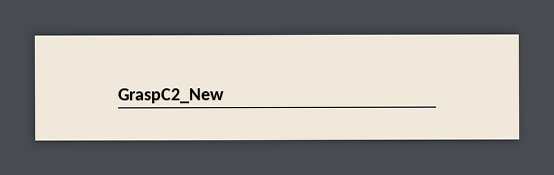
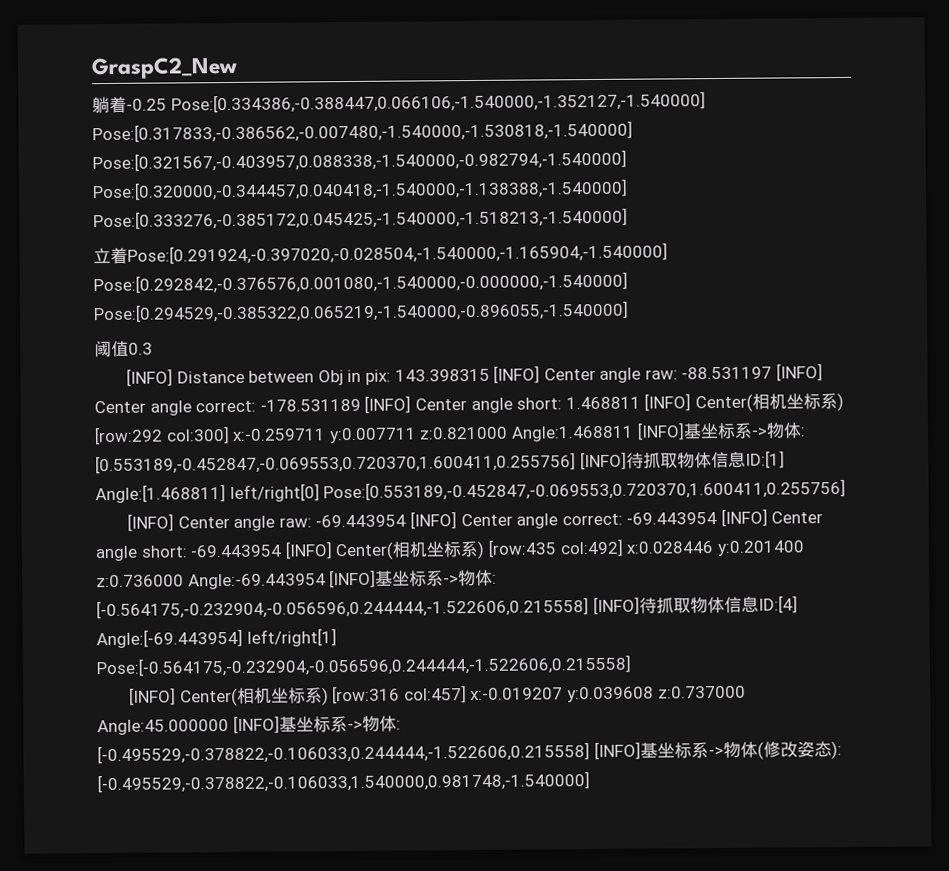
+ 躺着-0.25 Pose:[0.334386,-0.388447,0.066106,-1.540000,-1.352127,-1.540000] Pose:[0.317833,-0.386562,-0.007480,-1.540000,-1.530818,-1.540000] Pose:[0.321567,-0.403957,0.088338,-1.540000,-0.982794,-1.540000] Pose:[0.320000,-0.344457,0.040418,-1.540000,-1.138388,-1.540000] Pose:[0.333276,-0.385172,0.045425,-1.540000,-1.518213,-1.540000]
+ 立着Pose:[0.291924,-0.397020,-0.028504,-1.540000,-1.165904,-1.540000] Pose:[0.292842,-0.376576,0.001080,-1.540000,-0.000000,-1.540000] Pose:[0.294529,-0.385322,0.065219,-1.540000,-0.896055,-1.540000]
+ 阈值0.3
+ [INFO] Distance between Obj in pix: 143.398315 [INFO] Center angle raw: -88.531197 [INFO] Center angle correct: -178.531189 [INFO] Center angle short: 1.468811 [INFO] Center(相机坐标系) [row:292 col:300] x:-0.259711 y:0.007711 z:0.821000 Angle:1.468811 [INFO]基坐标系->物体: [0.553189,-0.452847,-0.069553,0.720370,1.600411,0.255756] [INFO]待抓取物体信息ID:[1] Angle:[1.468811] left/right[0] Pose:[0.553189,-0.452847,-0.069553,0.720370,1.600411,0.255756]
+ [INFO] Center angle raw: -69.443954 [INFO] Center angle correct: -69.443954 [INFO] Center angle short: -69.443954 [INFO] Center(相机坐标系) [row:435 col:492] x:0.028446 y:0.201400 z:0.736000 Angle:-69.443954 [INFO]基坐标系->物体: [-0.564175,-0.232904,-0.056596,0.244444,-1.522606,0.215558] [INFO]待抓取物体信息ID:[4] Angle:[-69.443954] left/right[1] Pose:[-0.564175,-0.232904,-0.056596,0.244444,-1.522606,0.215558]
+ [INFO] Center(相机坐标系) [row:316 col:457] x:-0.019207 y:0.039608 z:0.737000 Angle:45.000000 [INFO]基坐标系->物体: [-0.495529,-0.378822,-0.106033,0.244444,-1.522606,0.215558] [INFO]基坐标系->物体(修改姿态): [-0.495529,-0.378822,-0.106033,1.540000,0.981748,-1.540000]

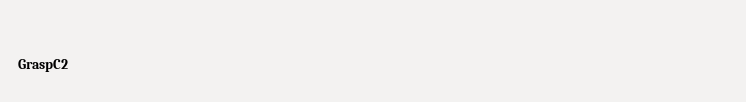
- GraspC2_New
- 躺着-0.25 Pose:[0.334386,-0.388447,0.066106,-1.540000,-1.352127,-1.540000] Pose:[0.317833,-0.386562,-0.007480,-1.540000,-1.530818,-1.540000] Pose:[0.321567,-0.403957,0.088338,-1.540000,-0.982794,-1.540000] Pose:[0.320000,-0.344457,0.040418,-1.540000,-1.138388,-1.540000] Pose:[0.333276,-0.385172,0.045425,-1.540000,-1.518213,-1.540000]
- 立着Pose:[0.291924,-0.397020,-0.028504,-1.540000,-1.165904,-1.540000] Pose:[0.292842,-0.376576,0.001080,-1.540000,-0.000000,-1.540000] Pose:[0.294529,-0.385322,0.065219,-1.540000,-0.896055,-1.540000]
- 阈值0.3
- [INFO] Distance between Obj in pix: 143.398315 [INFO] Center angle raw: -88.531197 [INFO] Center angle correct: -178.531189 [INFO] Center angle short: 1.468811 [INFO] Center(相机坐标系) [row:292 col:300] x:-0.259711 y:0.007711 z:0.821000 Angle:1.468811 [INFO]基坐标系->物体: [0.553189,-0.452847,-0.069553,0.720370,1.600411,0.255756] [INFO]待抓取物体信息ID:[1] Angle:[1.468811] left/right[0] Pose:[0.553189,-0.452847,-0.069553,0.720370,1.600411,0.255756]
- [INFO] Center angle raw: -69.443954 [INFO] Center angle correct: -69.443954 [INFO] Center angle short: -69.443954 [INFO] Center(相机坐标系) [row:435 col:492] x:0.028446 y:0.201400 z:0.736000 Angle:-69.443954 [INFO]基坐标系->物体: [-0.564175,-0.232904,-0.056596,0.244444,-1.522606,0.215558] [INFO]待抓取物体信息ID:[4] Angle:[-69.443954] left/right[1] Pose:[-0.564175,-0.232904,-0.056596,0.244444,-1.522606,0.215558]
- [INFO] Center(相机坐标系) [row:316 col:457] x:-0.019207 y:0.039608 z:0.737000 Angle:45.000000 [INFO]基坐标系->物体: [-0.495529,-0.378822,-0.106033,0.244444,-1.522606,0.215558] [INFO]基坐标系->物体(修改姿态): [-0.495529,-0.378822,-0.106033,1.540000,0.981748,-1.540000]
+ GraspC2

